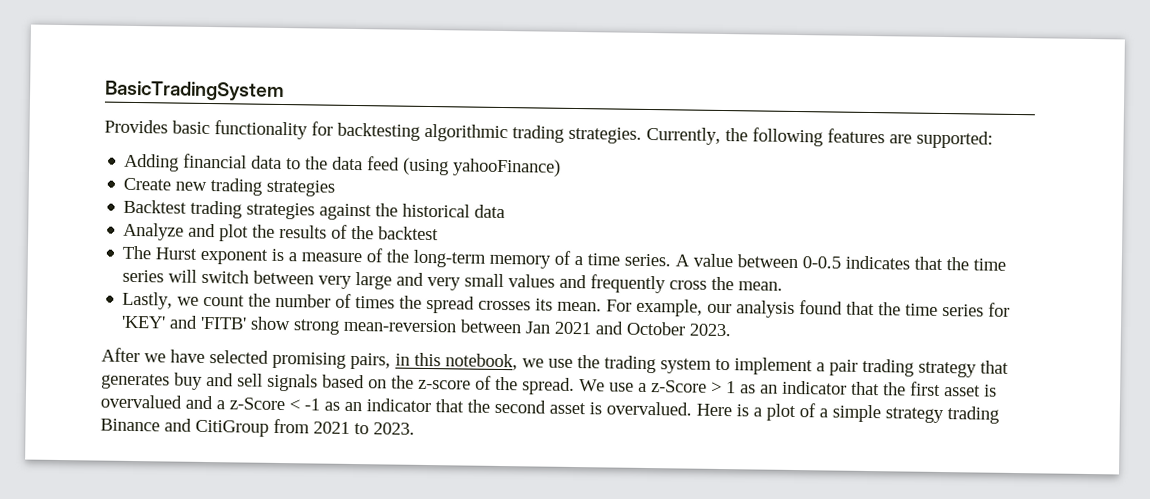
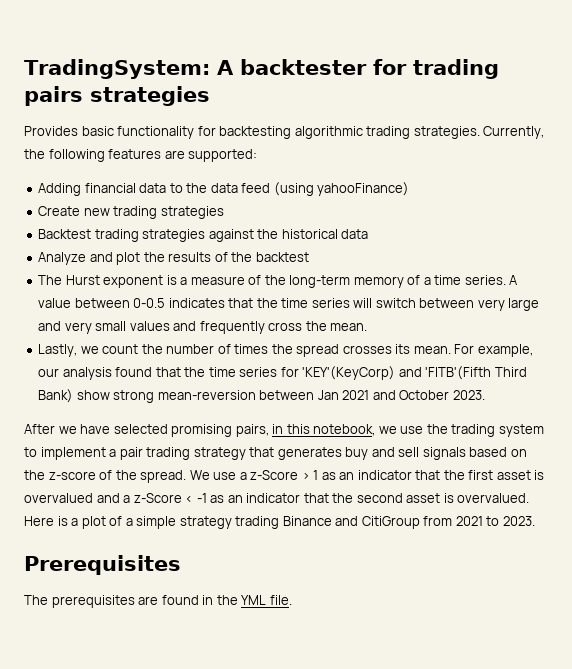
- BasicTradingSystem
+ TradingSystem: A backtester for trading pairs strategies
- For example, our analysis found that the time series for 'KEY' and 'FITB' show strong mean-reversion between Jan 2021 and October 2023.
+ For example, our analysis found that the time series for 'KEY'(KeyCorp) and 'FITB'(Fifth Third Bank) show strong mean-reversion between Jan 2021 and October 2023.
+ Prerequisites
+ The prerequisites are found in the YML file.

